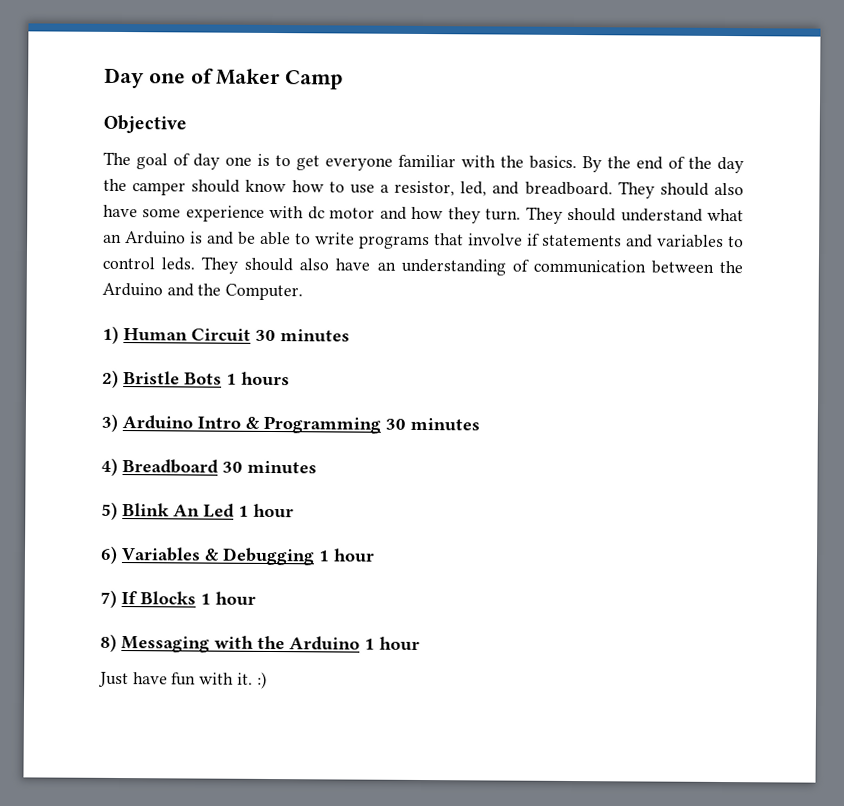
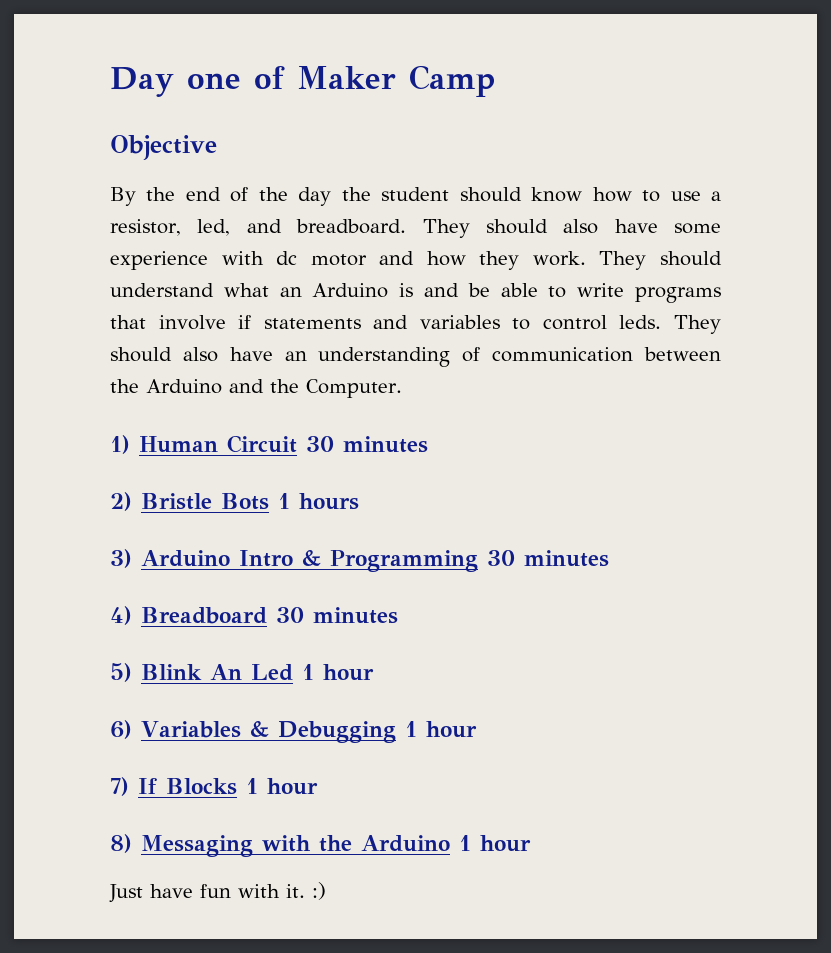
- The goal of day one is to get everyone familiar with the basics. By the end of the day the camper should know how to use a resistor, led, and breadboard.
+ By the end of the day the student should know how to use a resistor, led, and breadboard.
- They should also have some experience with dc motor and how they turn.
+ They should also have some experience with dc motor and how they work.

